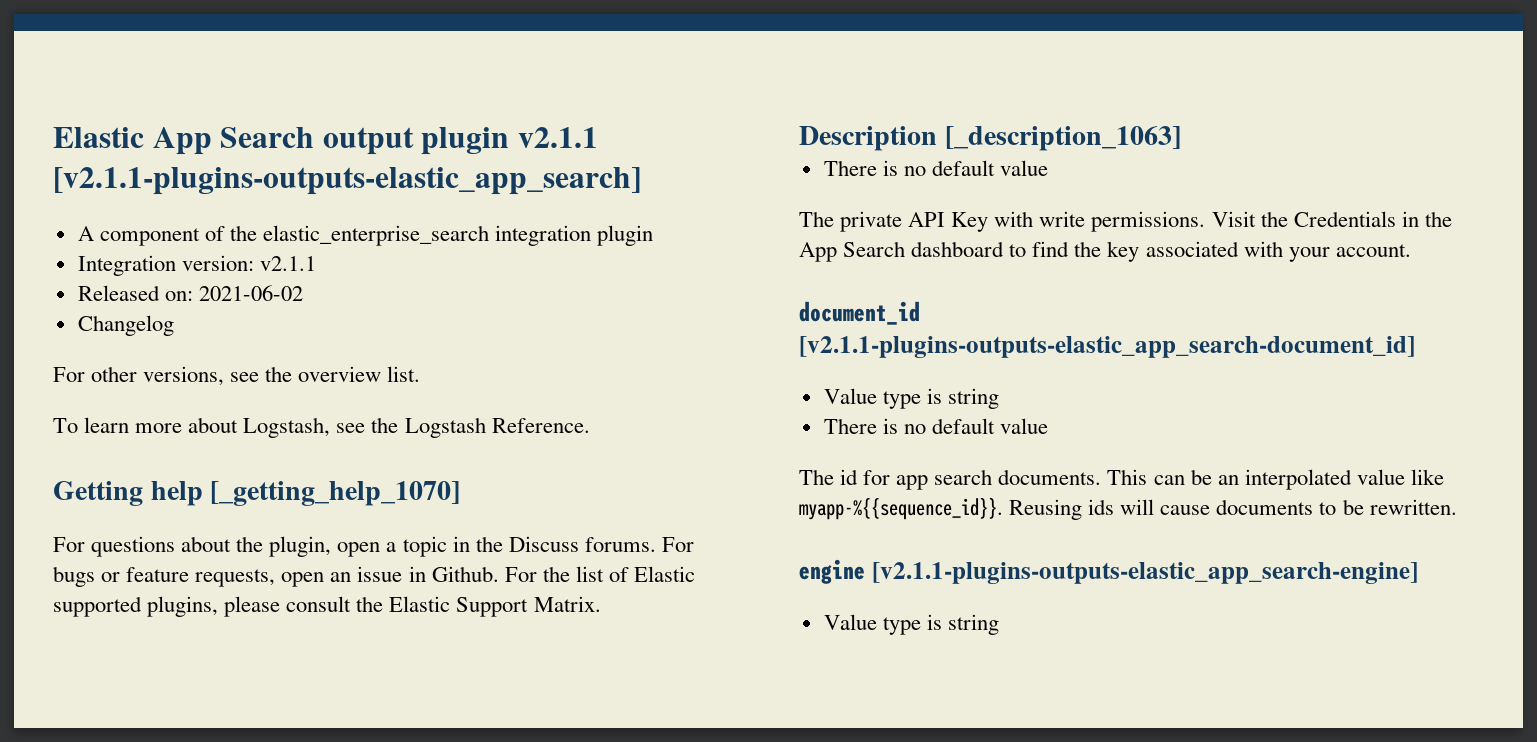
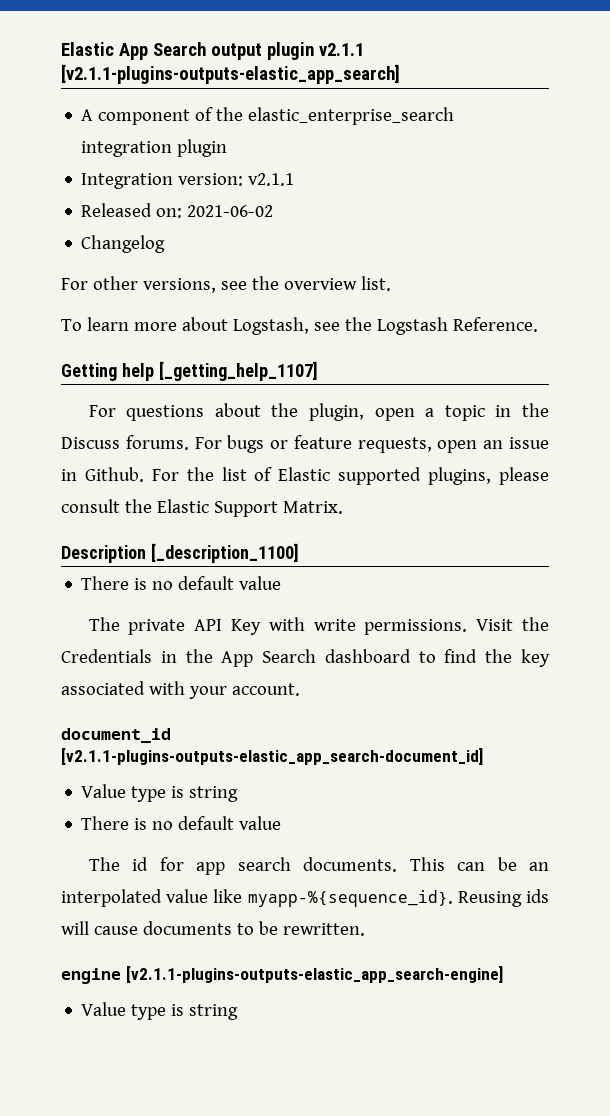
- Getting help [_getting_help_1070]
+ Getting help [_getting_help_1107]
- Description [_description_1063]
+ Description [_description_1100]
- This can be an interpolated value like myapp-%{{sequence_id}}.
+ This can be an interpolated value like myapp-%{sequence_id}.

